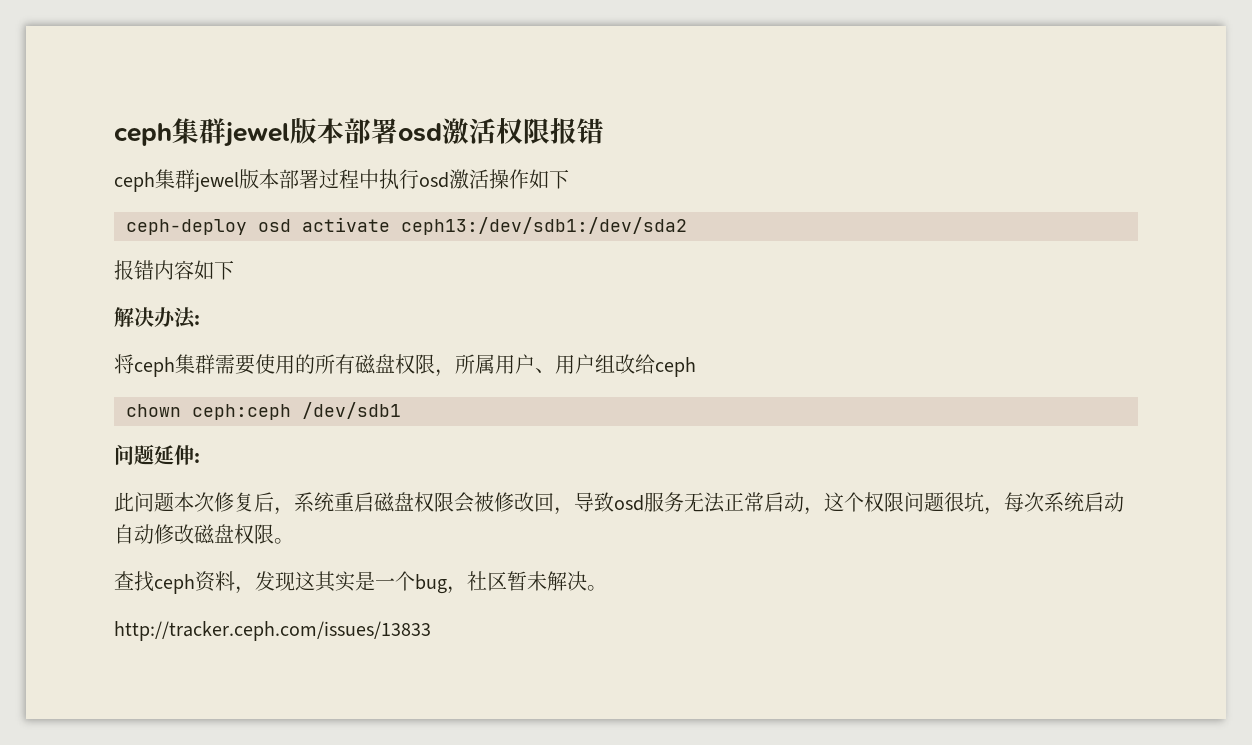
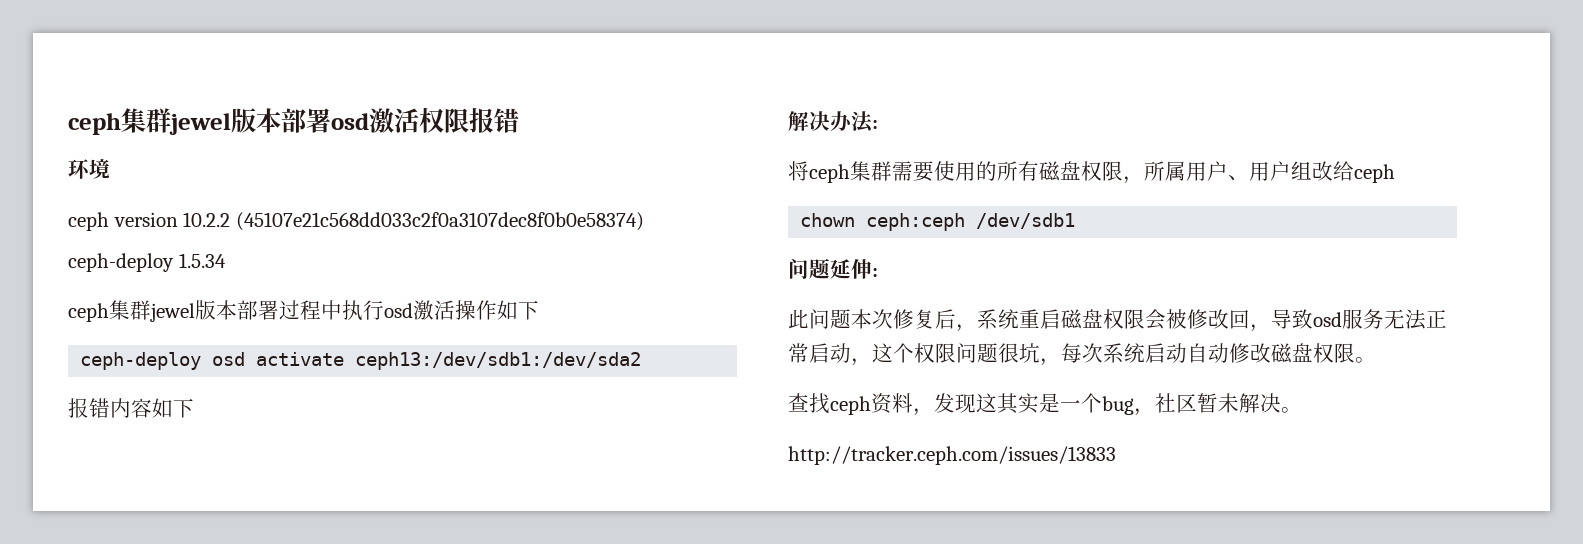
+ 环境
+ ceph version 10.2.2 (45107e21c568dd033c2f0a3107dec8f0b0e58374)
+ ceph-deploy 1.5.34

